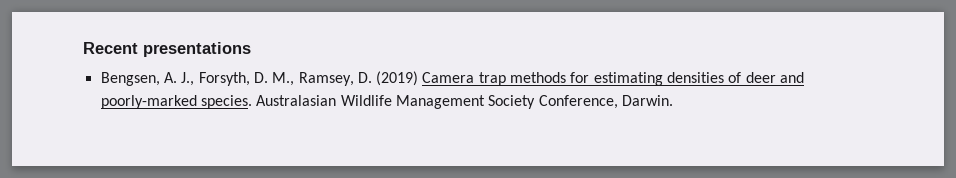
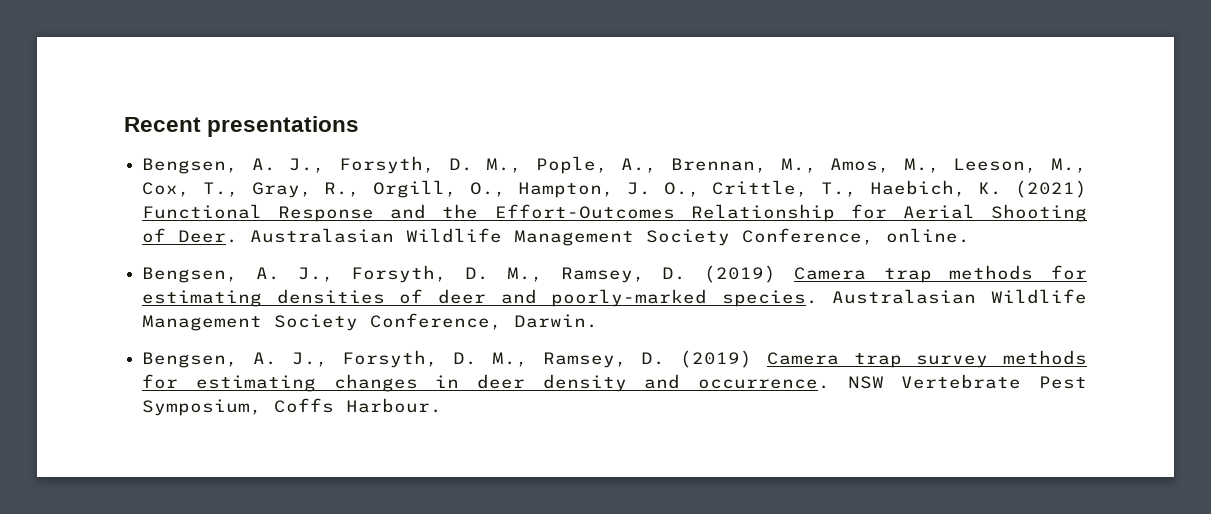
+ Bengsen, A. J., Forsyth, D. M., Pople, A., Brennan, M., Amos, M., Leeson, M., Cox, T., Gray, R., Orgill, O., Hampton, J. O., Crittle, T., Haebich, K. (2021) Functional Response and the Effort-Outcomes Relationship for Aerial Shooting of Deer. Australasian Wildlife Management Society Conference, online.
+ Bengsen, A. J., Forsyth, D. M., Ramsey, D. (2019) Camera trap survey methods for estimating changes in deer density and occurrence. NSW Vertebrate Pest Symposium, Coffs Harbour.

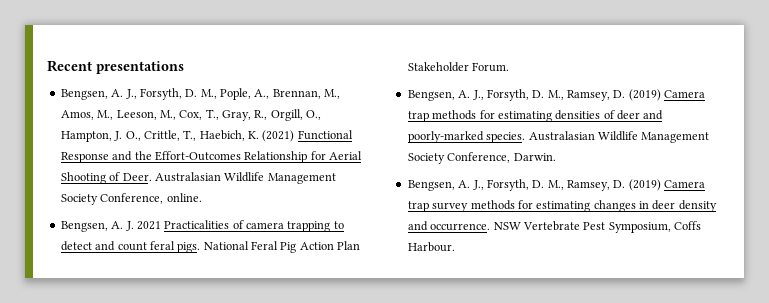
+ Bengsen, A. J. 2021 Practicalities of camera trapping to detect and count feral pigs. National Feral Pig Action Plan Stakeholder Forum.

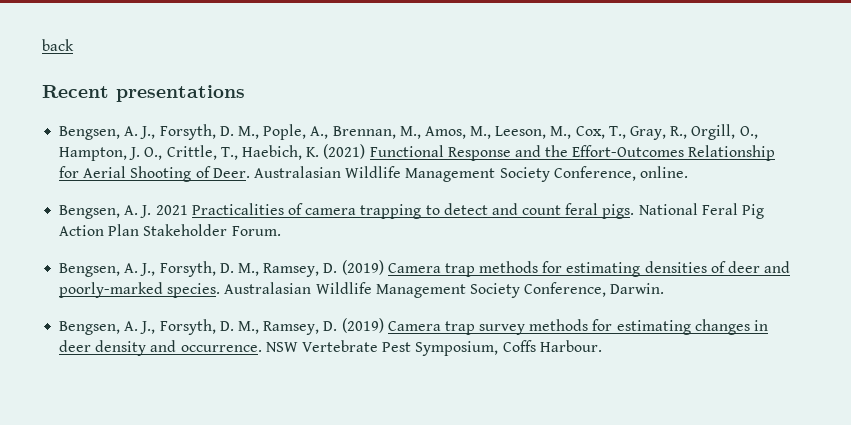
+ back

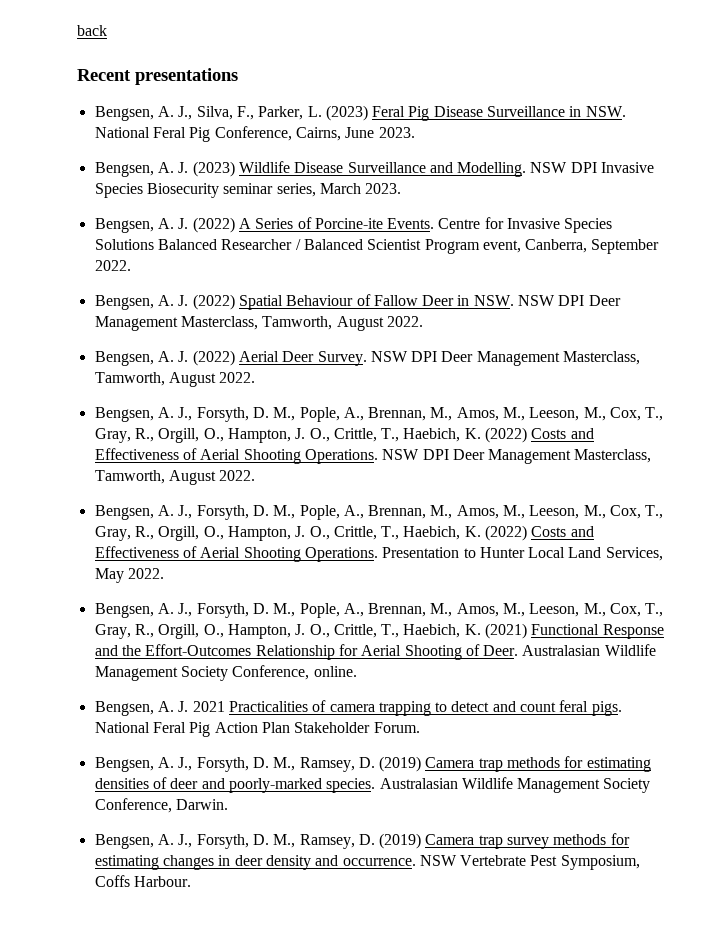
+ Bengsen, A. J., Silva, F., Parker, L. (2023) Feral Pig Disease Surveillance in NSW. National Feral Pig Conference, Cairns, June 2023.
+ Bengsen, A. J. (2023) Wildlife Disease Surveillance and Modelling. NSW DPI Invasive Species Biosecurity seminar series, March 2023.
+ Bengsen, A. J. (2022) A Series of Porcine-ite Events. Centre for Invasive Species Solutions Balanced Researcher / Balanced Scientist Program event, Canberra, September 2022.
+ Bengsen, A. J. (2022) Spatial Behaviour of Fallow Deer in NSW. NSW DPI Deer Management Masterclass, Tamworth, August 2022.
+ Bengsen, A. J. (2022) Aerial Deer Survey. NSW DPI Deer Management Masterclass, Tamworth, August 2022.
+ Bengsen, A. J., Forsyth, D. M., Pople, A., Brennan, M., Amos, M., Leeson, M., Cox, T., Gray, R., Orgill, O., Hampton, J. O., Crittle, T., Haebich, K. (2022) Costs and Effectiveness of Aerial Shooting Operations. NSW DPI Deer Management Masterclass, Tamworth, August 2022.
+ Bengsen, A. J., Forsyth, D. M., Pople, A., Brennan, M., Amos, M., Leeson, M., Cox, T., Gray, R., Orgill, O., Hampton, J. O., Crittle, T., Haebich, K. (2022) Costs and Effectiveness of Aerial Shooting Operations. Presentation to Hunter Local Land Services, May 2022.

